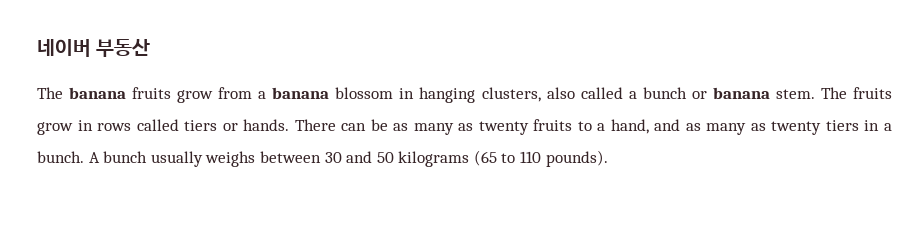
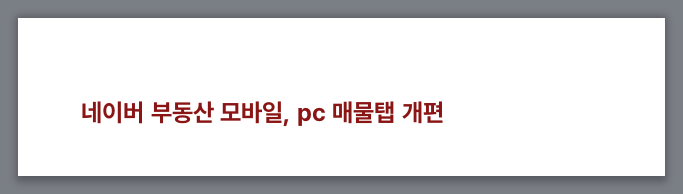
- 네이버 부동산
- The banana fruits grow from a banana blossom in hanging clusters, also called a bunch or banana stem. The fruits grow in rows called tiers or hands. There can be as many as twenty fruits to a hand, and as many as twenty tiers in a bunch. A bunch usually weighs between 30 and 50 kilograms (65 to 110 pounds).
+ 네이버 부동산 모바일, pc 매물탭 개편

